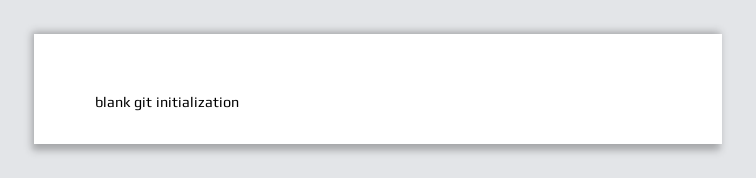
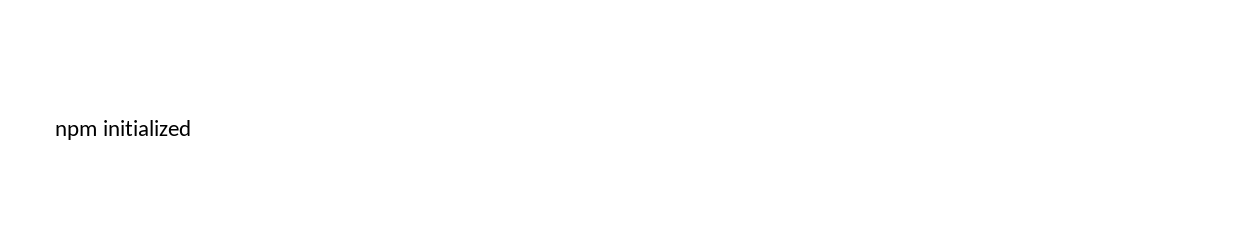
- blank git initialization
+ npm initialized

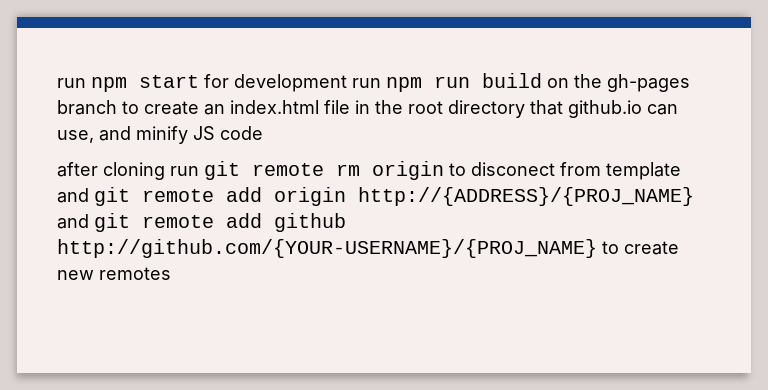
- npm initialized
+ run npm start for development run npm run build on the gh-pages branch to create an index.html file in the root directory that github.io can use, and minify JS code
+ after cloning run git remote rm origin to disconect from template and git remote add origin http://{ADDRESS}/{PROJ_NAME} and git remote add github http://github.com/{YOUR-USERNAME}/{PROJ_NAME} to create new remotes

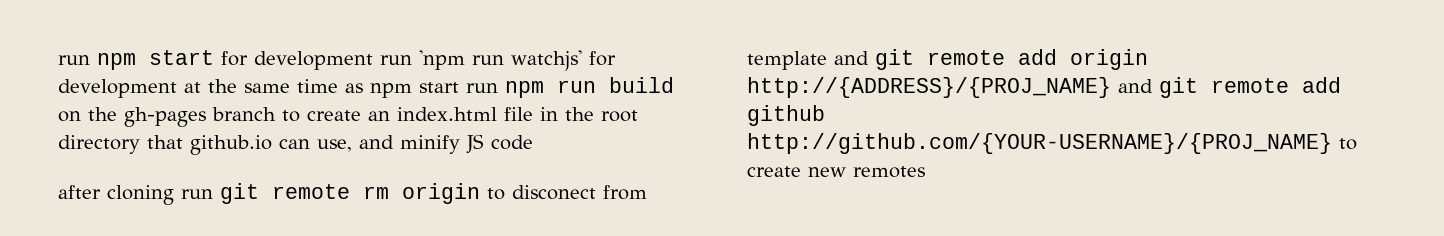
- run npm start for development run npm run build on the gh-pages branch to create an index.html file in the root directory that github.io can use, and minify JS code
+ run npm start for development run 'npm run watchjs' for development at the same time as npm start run npm run build on the gh-pages branch to create an index.html file in the root directory that github.io can use, and minify JS code

